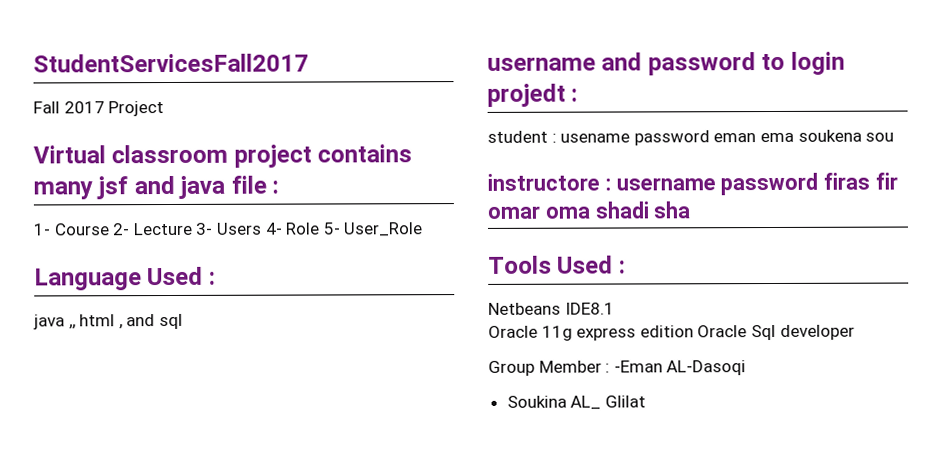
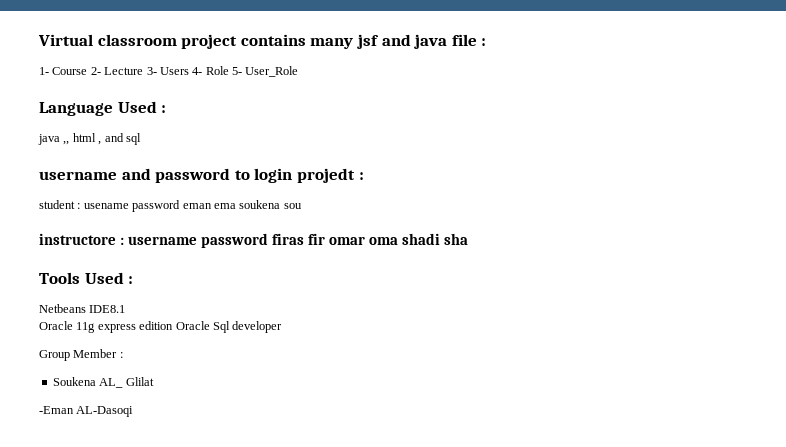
- StudentServicesFall2017
- Fall 2017 Project
- Group Member : -Eman AL-Dasoqi
+ Group Member :
+ Soukena AL_ Glilat
+ -Eman AL-Dasoqi
- Soukina AL_ Glilat

